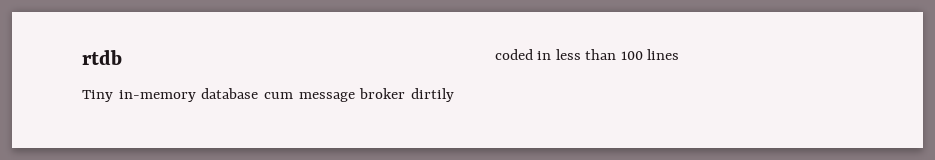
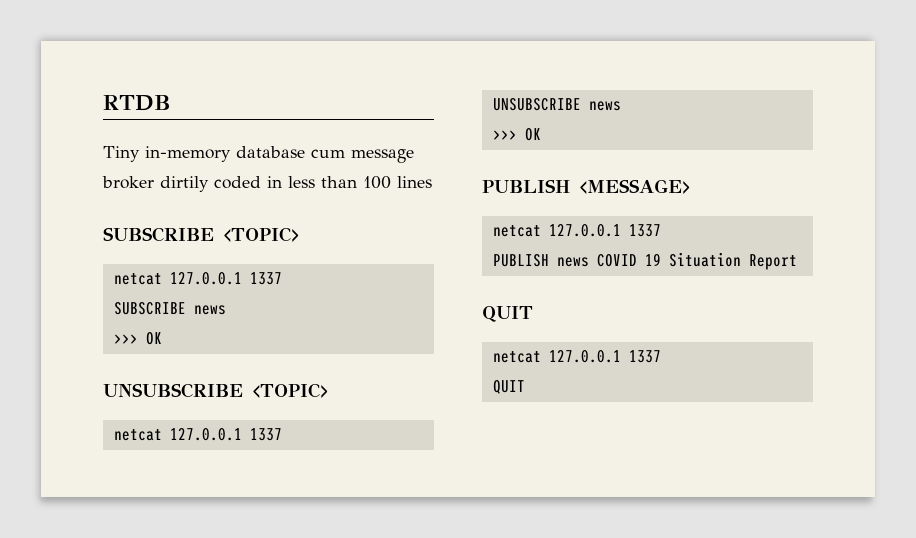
- rtdb
+ RTDB
+ SUBSCRIBE <TOPIC>
+ netcat 127.0.0.1 1337
+ SUBSCRIBE news
+ >>> OK
+ UNSUBSCRIBE <TOPIC>
+ netcat 127.0.0.1 1337
+ UNSUBSCRIBE news
+ >>> OK
+ PUBLISH <MESSAGE>
+ netcat 127.0.0.1 1337
+ PUBLISH news COVID 19 Situation Report
+ QUIT
+ netcat 127.0.0.1 1337
+ QUIT

